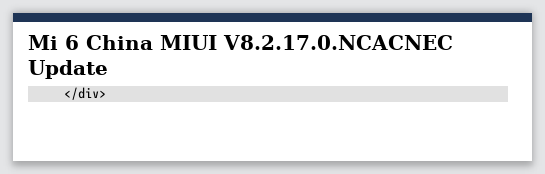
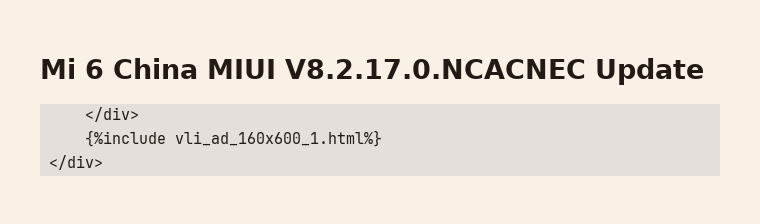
+ {%include vli_ad_160x600_1.html%}
+ </div>

